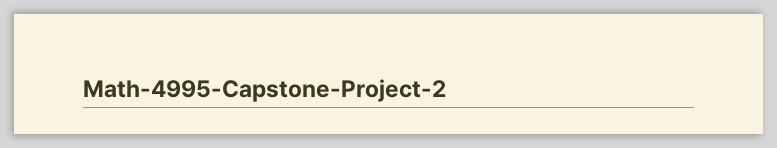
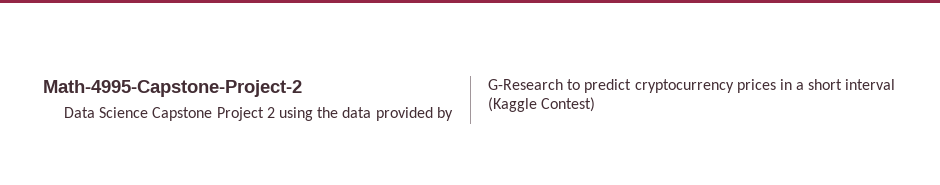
+ Data Science Capstone Project 2 using the data provided by G-Research to predict cryptocurrency prices in a short interval (Kaggle Contest)

